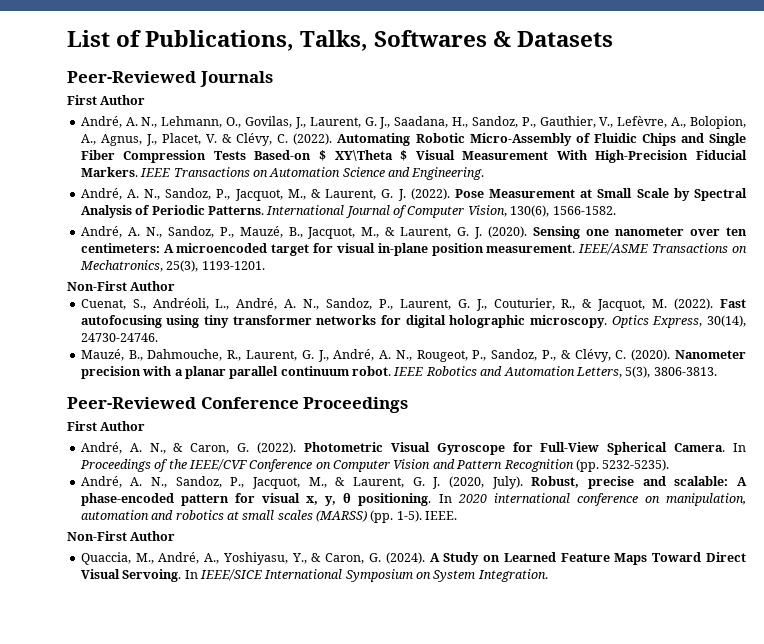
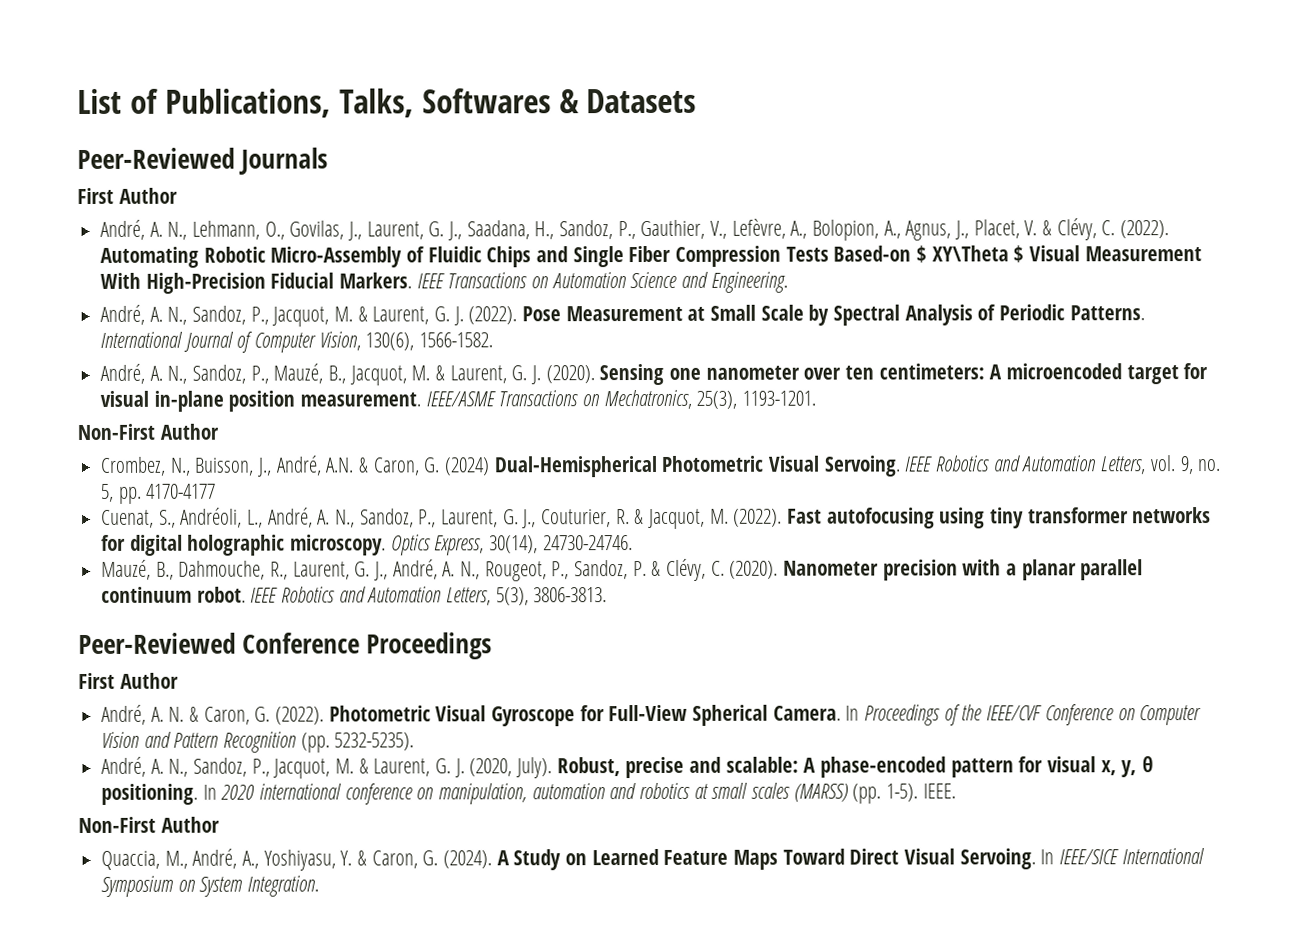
- André, A. N., Sandoz, P., Jacquot, M., & Laurent, G. J. (2022).
+ André, A. N., Sandoz, P., Jacquot, M. & Laurent, G. J. (2022).
- André, A. N., Sandoz, P., Mauzé, B., Jacquot, M., & Laurent, G. J. (2020).
+ André, A. N., Sandoz, P., Mauzé, B., Jacquot, M. & Laurent, G. J. (2020).
+ Crombez, N., Buisson, J., André, A.N. & Caron, G. (2024) Dual-Hemispherical Photometric Visual Servoing. IEEE Robotics and Automation Letters, vol. 9, no. 5, pp. 4170-4177
- Cuenat, S., Andréoli, L., André, A. N., Sandoz, P., Laurent, G. J., Couturier, R., & Jacquot, M. (2022).
+ Cuenat, S., Andréoli, L., André, A. N., Sandoz, P., Laurent, G. J., Couturier, R. & Jacquot, M. (2022).
- Mauzé, B., Dahmouche, R., Laurent, G. J., André, A. N., Rougeot, P., Sandoz, P., & Clévy, C. (2020).
+ Mauzé, B., Dahmouche, R., Laurent, G. J., André, A. N., Rougeot, P., Sandoz, P. & Clévy, C. (2020).
- André, A. N., & Caron, G. (2022).
+ André, A. N. & Caron, G. (2022).
- André, A. N., Sandoz, P., Jacquot, M., & Laurent, G. J. (2020, July).
+ André, A. N., Sandoz, P., Jacquot, M. & Laurent, G. J. (2020, July).
- Quaccia, M., André, A., Yoshiyasu, Y., & Caron, G. (2024).
+ Quaccia, M., André, A., Yoshiyasu, Y. & Caron, G. (2024).

